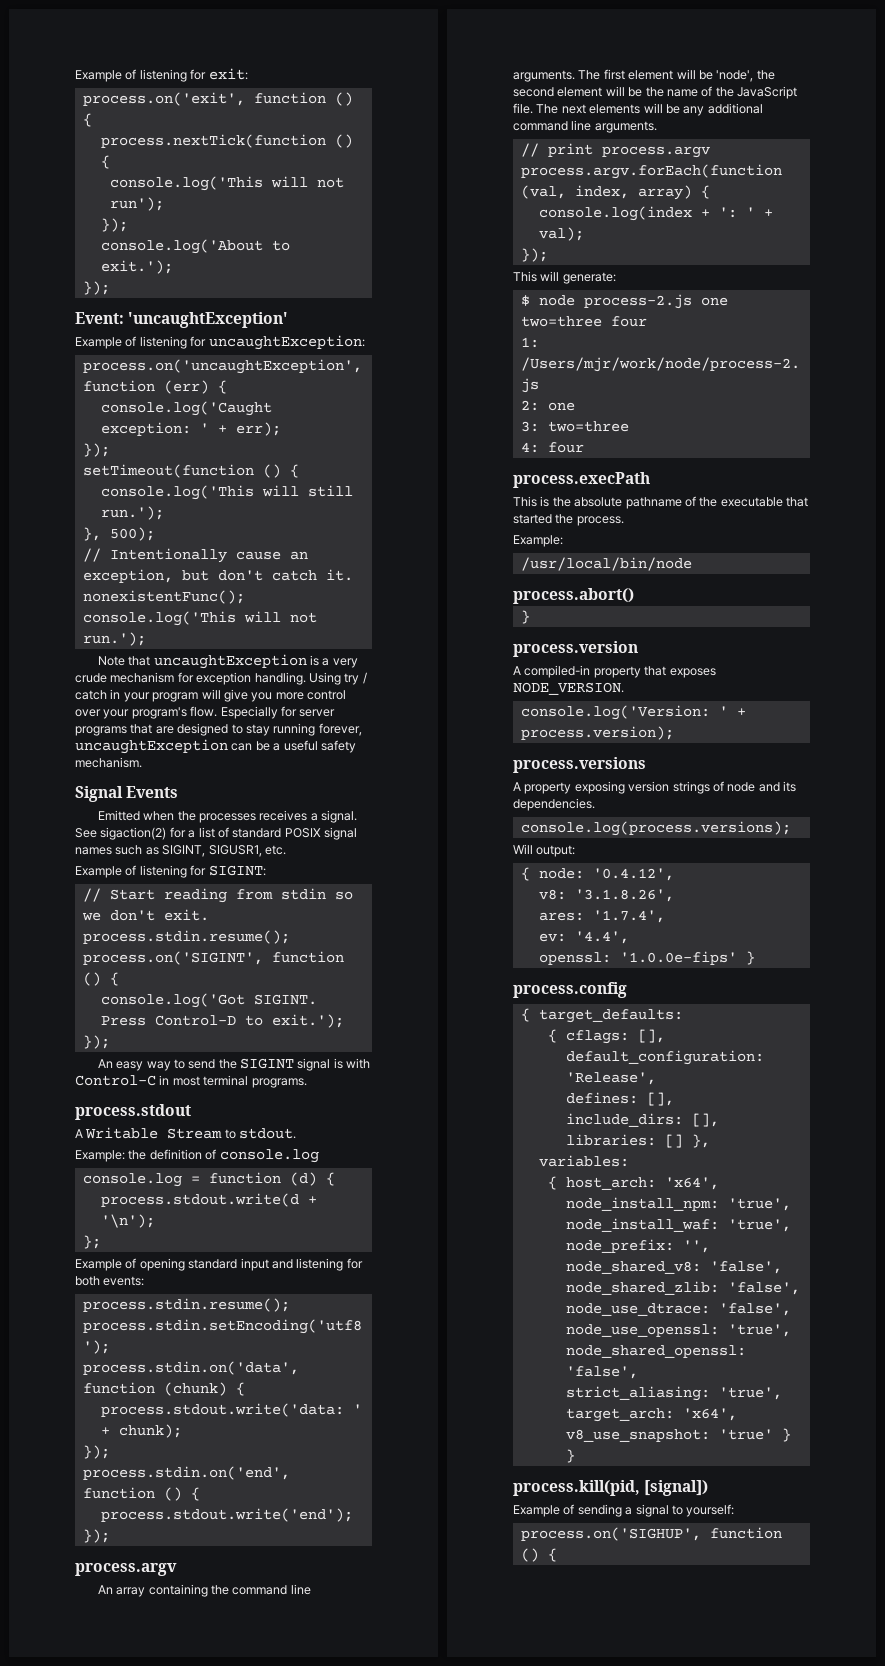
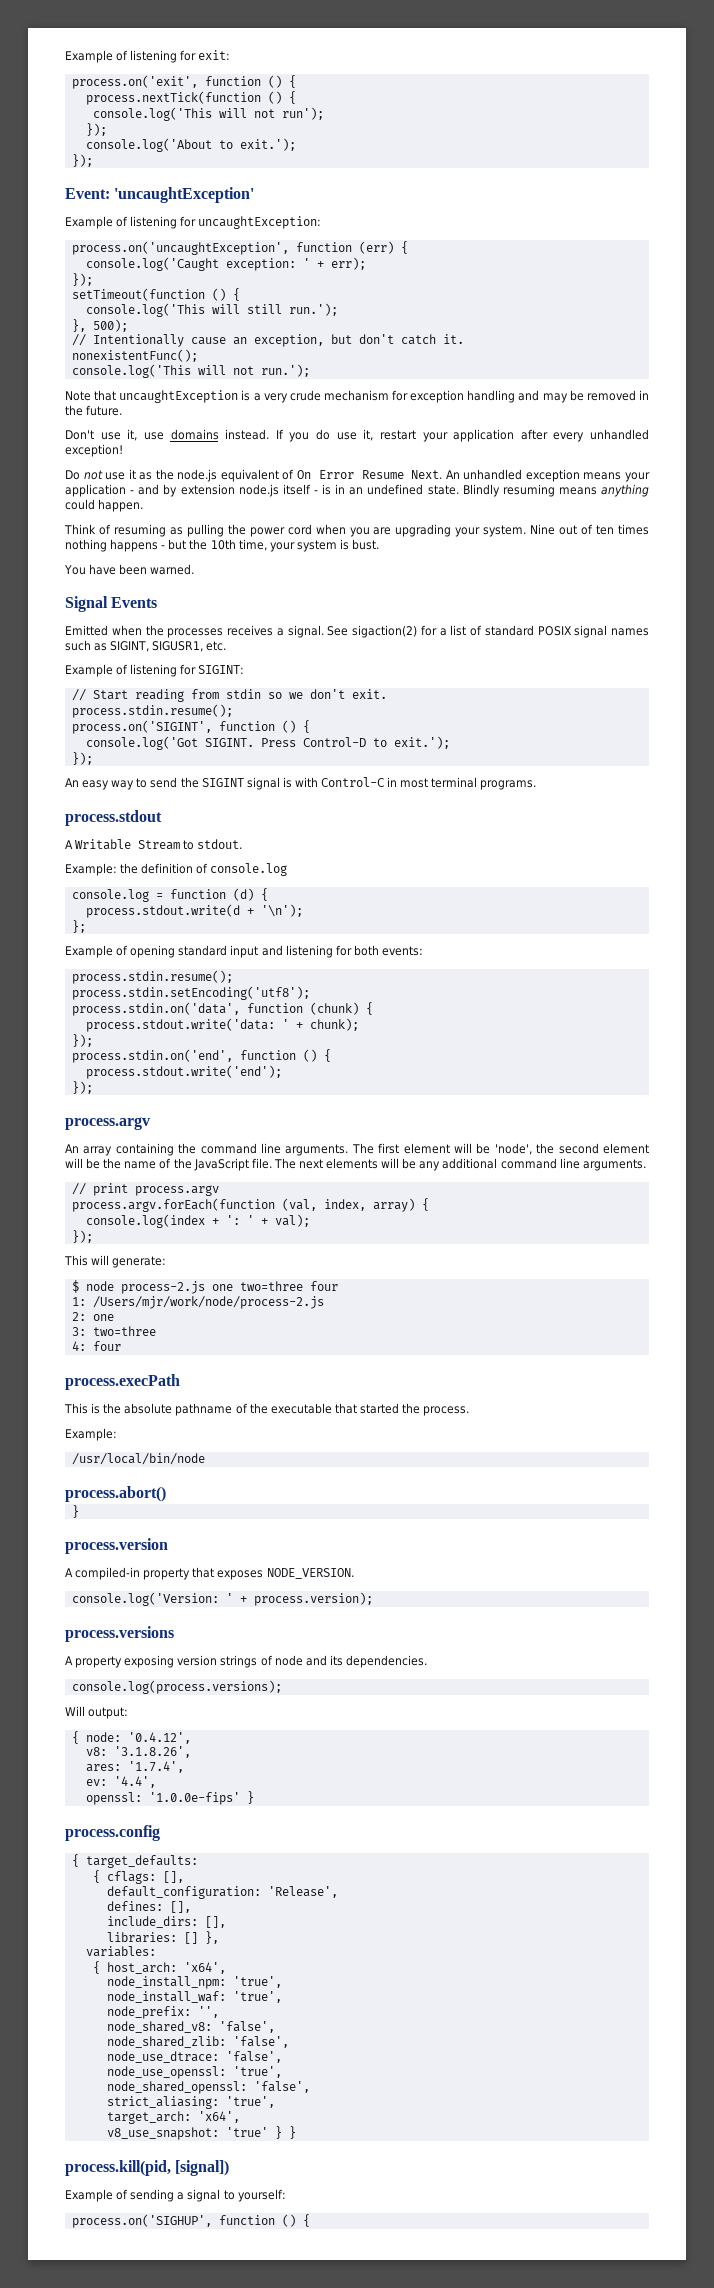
- Note that uncaughtException is a very crude mechanism for exception handling. Using try / catch in your program will give you more control over your program's flow. Especially for server programs that are designed to stay running forever, uncaughtException can be a useful safety mechanism.
+ Note that uncaughtException is a very crude mechanism for exception handling and may be removed in the future.
+ Don't use it, use domains instead. If you do use it, restart your application after every unhandled exception!
+ Do not use it as the node.js equivalent of On Error Resume Next. An unhandled exception means your application - and by extension node.js itself - is in an undefined state. Blindly resuming means anything could happen.
+ Think of resuming as pulling the power cord when you are upgrading your system. Nine out of ten times nothing happens - but the 10th time, your system is bust.
+ You have been warned.

